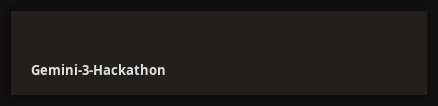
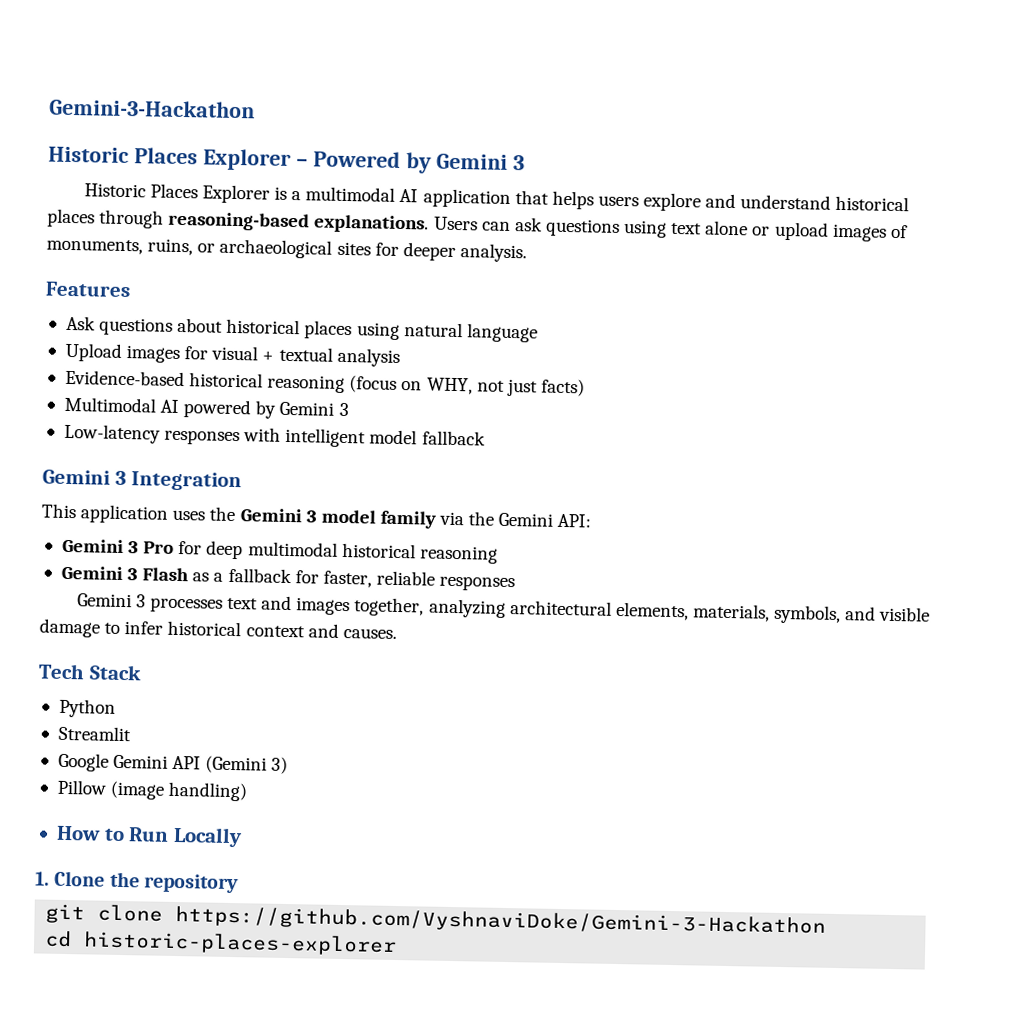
+ Historic Places Explorer – Powered by Gemini 3
+ Historic Places Explorer is a multimodal AI application that helps users explore and understand historical places through reasoning-based explanations. Users can ask questions using text alone or upload images of monuments, ruins, or archaeological sites for deeper analysis.
+ Features
+ Ask questions about historical places using natural language
+ Upload images for visual + textual analysis
+ Evidence-based historical reasoning (focus on WHY, not just facts)
+ Multimodal AI powered by Gemini 3
+ Low-latency responses with intelligent model fallback
+ Gemini 3 Integration
+ This application uses the Gemini 3 model family via the Gemini API:
+ Gemini 3 Pro for deep multimodal historical reasoning
+ Gemini 3 Flash as a fallback for faster, reliable responses
+ Gemini 3 processes text and images together, analyzing architectural elements, materials, symbols, and visible damage to infer historical context and causes.
+ Tech Stack
+ Python
+ Streamlit
+ Google Gemini API (Gemini 3)
+ Pillow (image handling)
+ How to Run Locally
+ 1. Clone the repository
+ git clone https://github.com/VyshnaviDoke/Gemini-3-Hackathon
+ cd historic-places-explorer

